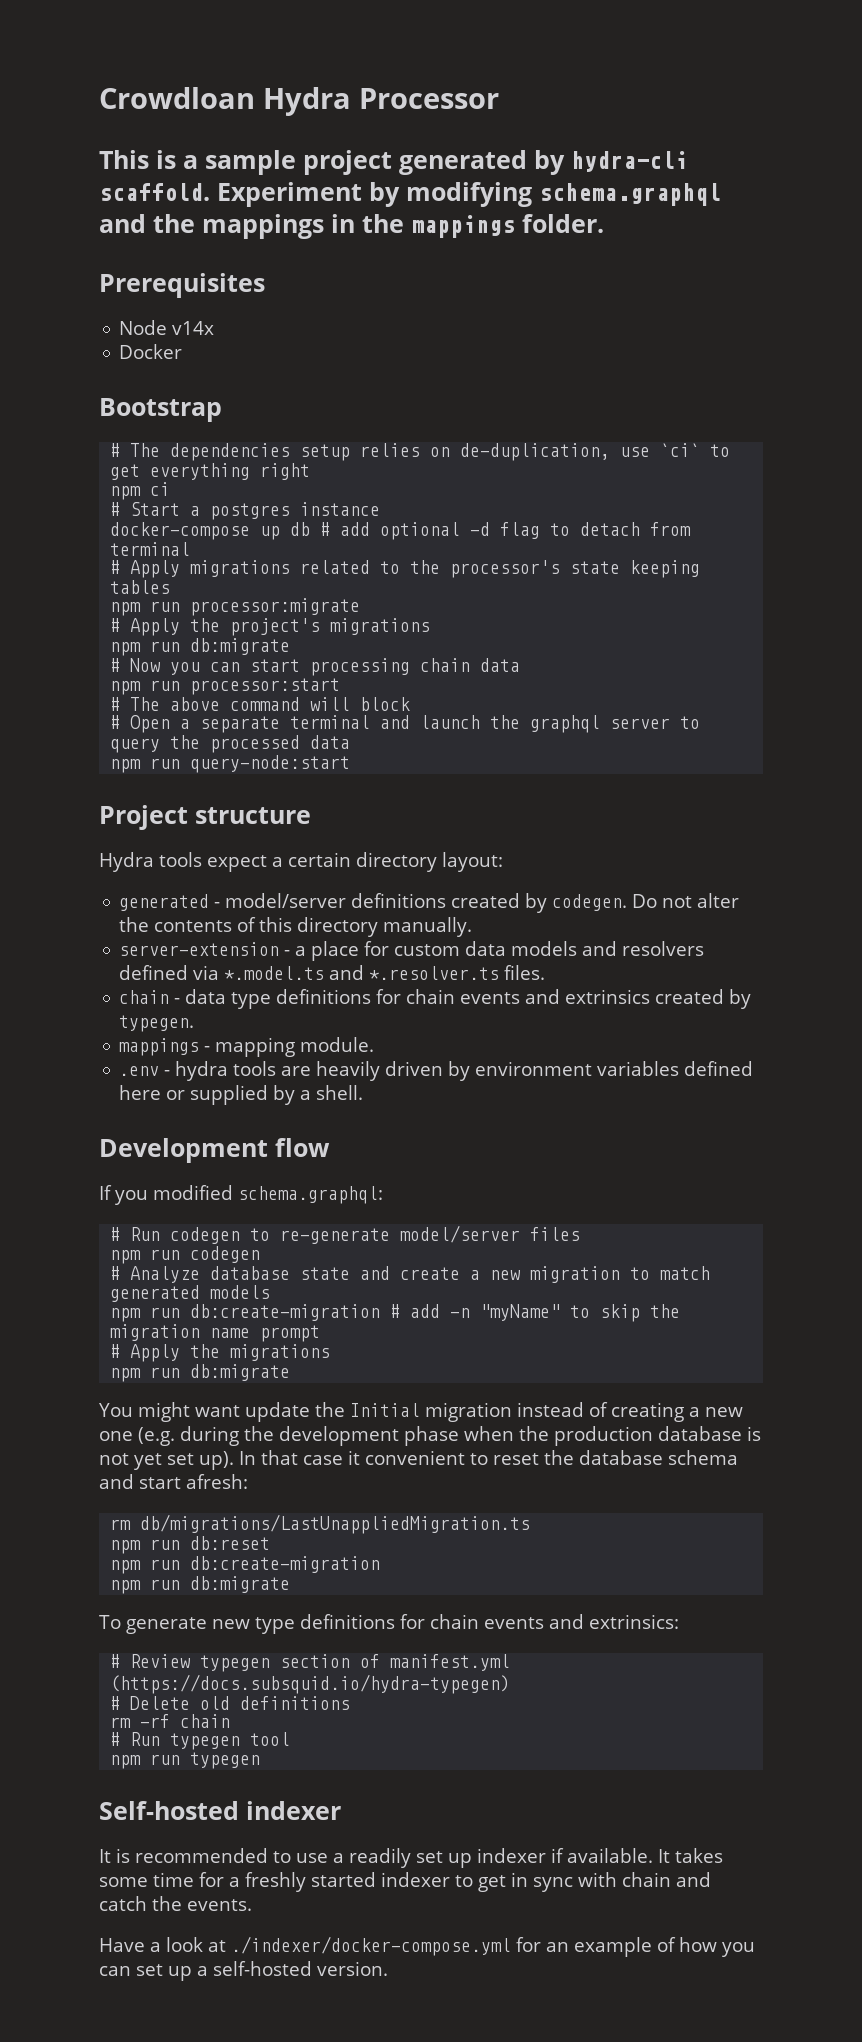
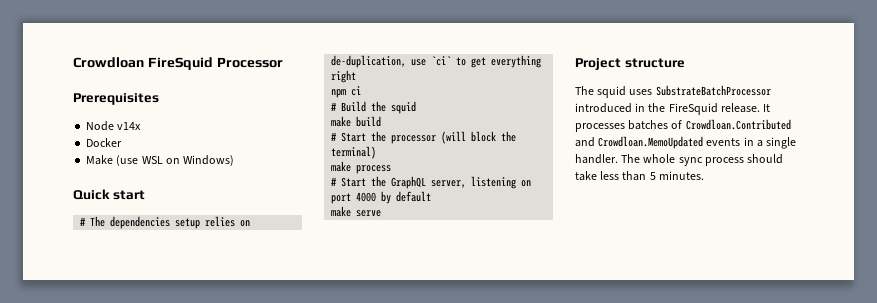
- Crowdloan Hydra Processor
+ Crowdloan FireSquid Processor
- This is a sample project generated by hydra-cli scaffold. Experiment by modifying schema.graphql and the mappings in the mappings folder.
  Prerequisites
  Node v14x
  Docker
- Bootstrap
+ Make (use WSL on Windows)
+ Quick start
- # Start a postgres instance
- docker-compose up db # add optional -d flag to detach from terminal
- # Apply migrations related to the processor's state keeping tables
- npm run processor:migrate
- # Apply the project's migrations
- npm run db:migrate
- # Now you can start processing chain data
- npm run processor:start
- # The above command will block
- # Open a separate terminal and launch the graphql server to query the processed data
- npm run query-node:start
+ # Build the squid
+ make build
+ # Start the processor (will block the terminal)
+ make process
+ # Start the GraphQL server, listening on port 4000 by default
+ make serve
  Project structure
- Hydra tools expect a certain directory layout:
- generated - model/server definitions created by codegen. Do not alter the contents of this directory manually.
- server-extension - a place for custom data models and resolvers defined via *.model.ts and *.resolver.ts files.
- chain - data type definitions for chain events and extrinsics created by typegen.
- mappings - mapping module.
- .env - hydra tools are heavily driven by environment variables defined here or supplied by a shell.
- Development flow
- If you modified schema.graphql:
- # Run codegen to re-generate model/server files
- npm run codegen
- # Analyze database state and create a new migration to match generated models
- npm run db:create-migration # add -n "myName" to skip the migration name prompt
- # Apply the migrations
- npm run db:migrate
- You might want update the Initial migration instead of creating a new one (e.g. during the development phase when the production database is not yet set up). In that case it convenient to reset the database schema and start afresh:
- rm db/migrations/LastUnappliedMigration.ts
- npm run db:reset
- npm run db:create-migration
- npm run db:migrate
- To generate new type definitions for chain events and extrinsics:
- # Review typegen section of manifest.yml (https://docs.subsquid.io/hydra-typegen)
- # Delete old definitions
- rm -rf chain
- # Run typegen tool
- npm run typegen
- Self-hosted indexer
- It is recommended to use a readily set up indexer if available. It takes some time for a freshly started indexer to get in sync with chain and catch the events.
- Have a look at ./indexer/docker-compose.yml for an example of how you can set up a self-hosted version.
+ The squid uses SubstrateBatchProcessor introduced in the FireSquid release. It processes batches of Crowdloan.Contributed and Crowdloan.MemoUpdated events in a single handler. The whole sync process should take less than 5 minutes.

